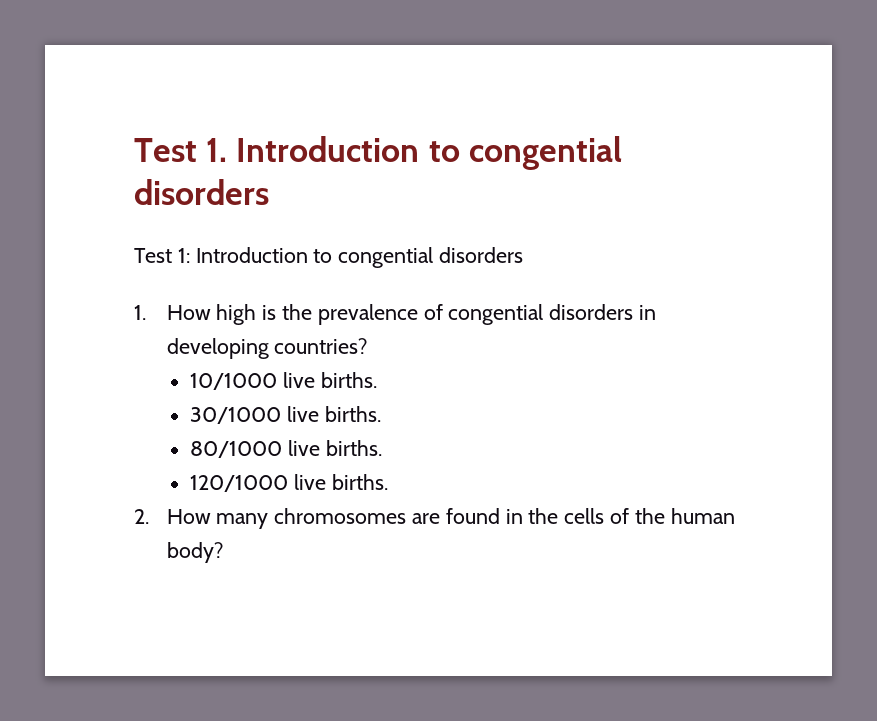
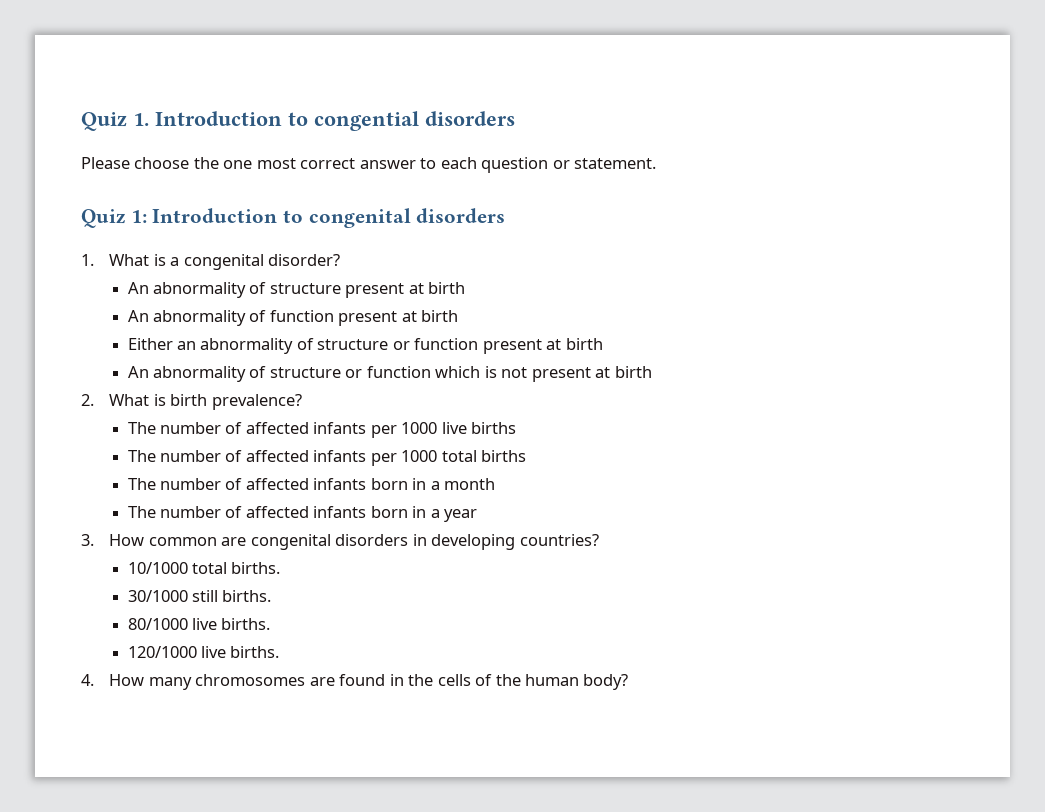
- Test 1. Introduction to congential disorders
+ Quiz 1. Introduction to congential disorders
- Test 1: Introduction to congential disorders
+ Please choose the one most correct answer to each question or statement.
+ Quiz 1: Introduction to congenital disorders
- 1. How high is the prevalence of congential disorders in developing countries?
+ 1. What is a congenital disorder?
+ An abnormality of structure present at birth
+ An abnormality of function present at birth
+ Either an abnormality of structure or function present at birth
+ An abnormality of structure or function which is not present at birth
+ 2. What is birth prevalence?
+ The number of affected infants per 1000 live births
+ The number of affected infants per 1000 total births
+ The number of affected infants born in a month
+ The number of affected infants born in a year
+ 3. How common are congenital disorders in developing countries?
- 10/1000 live births.
+ 10/1000 total births.
- 30/1000 live births.
+ 30/1000 still births.
- 2. How many chromosomes are found in the cells of the human body?
+ 4. How many chromosomes are found in the cells of the human body?

